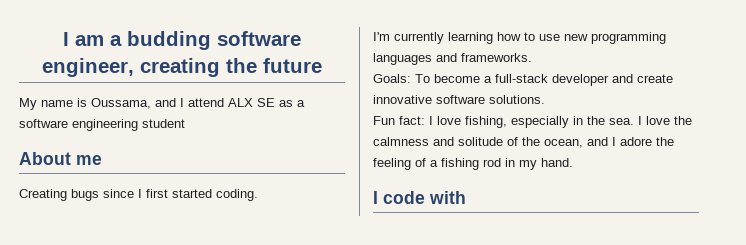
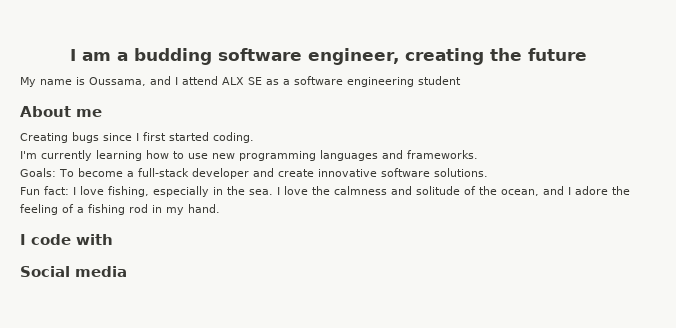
+ Social media

